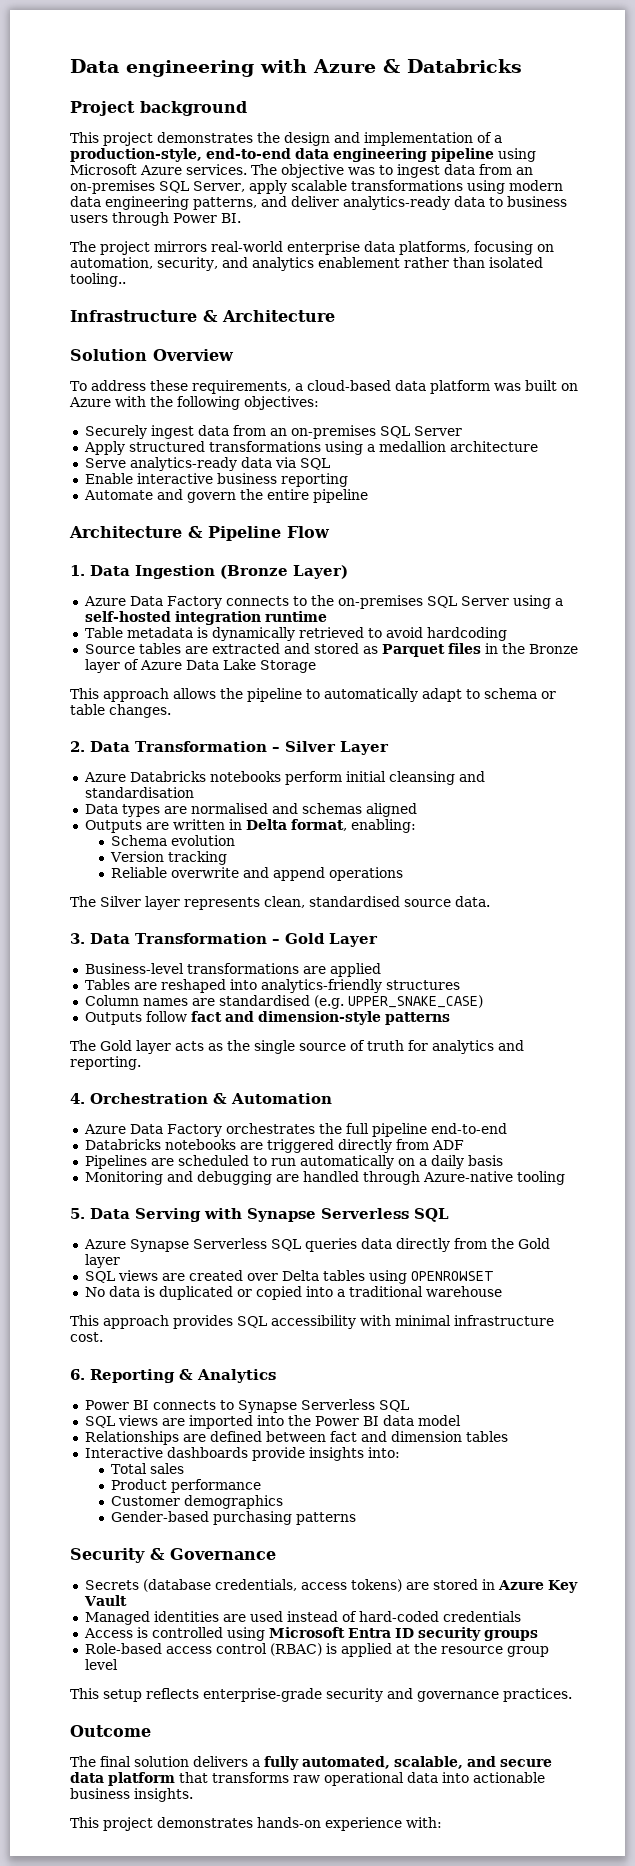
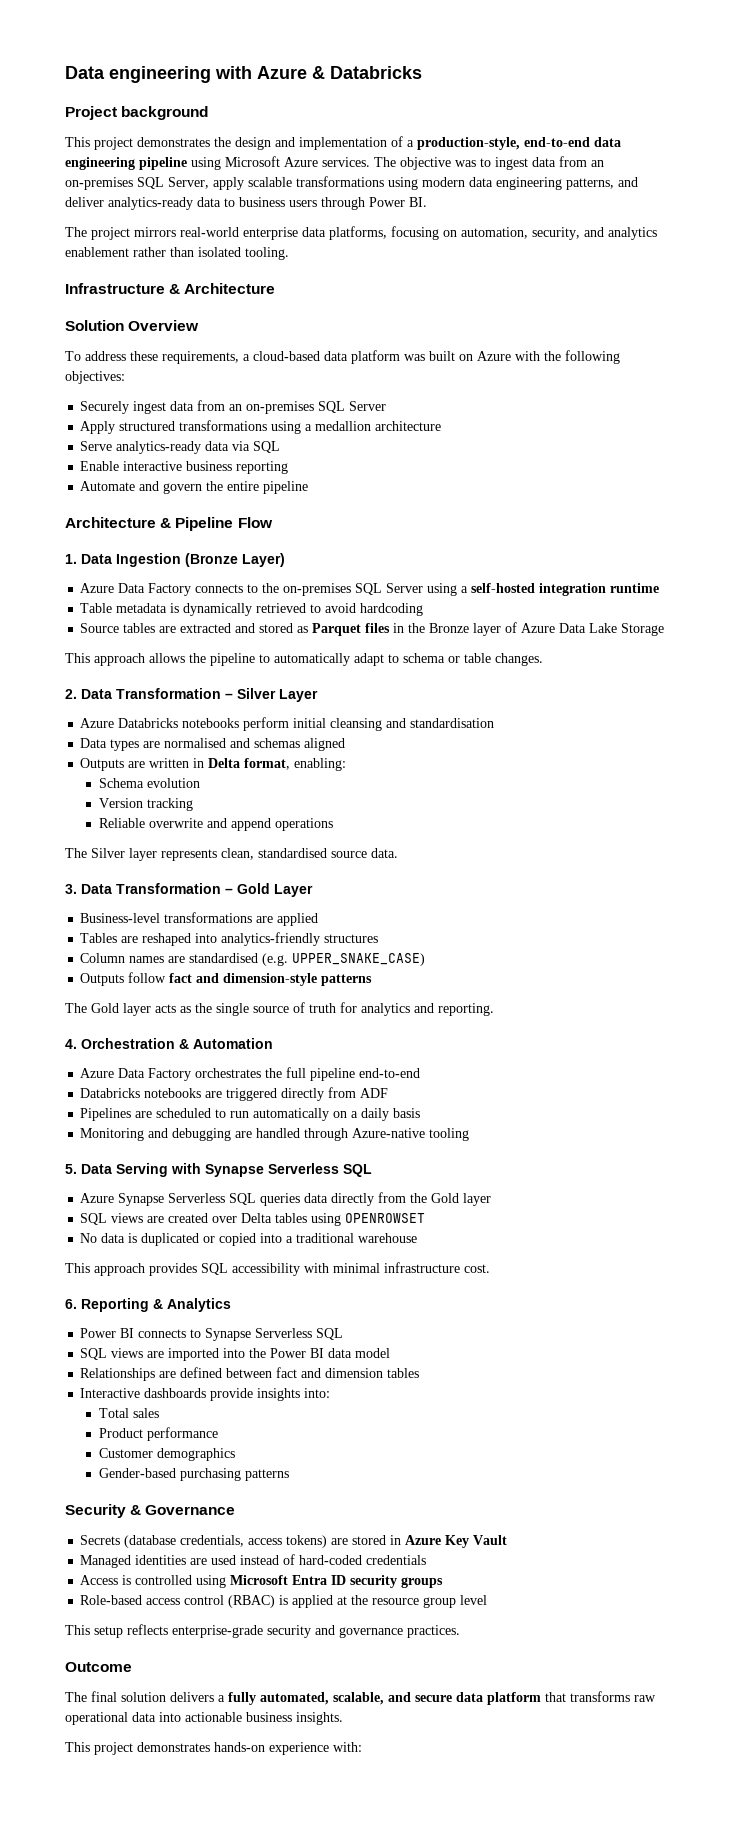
- The project mirrors real-world enterprise data platforms, focusing on automation, security, and analytics enablement rather than isolated tooling..
+ The project mirrors real-world enterprise data platforms, focusing on automation, security, and analytics enablement rather than isolated tooling.

